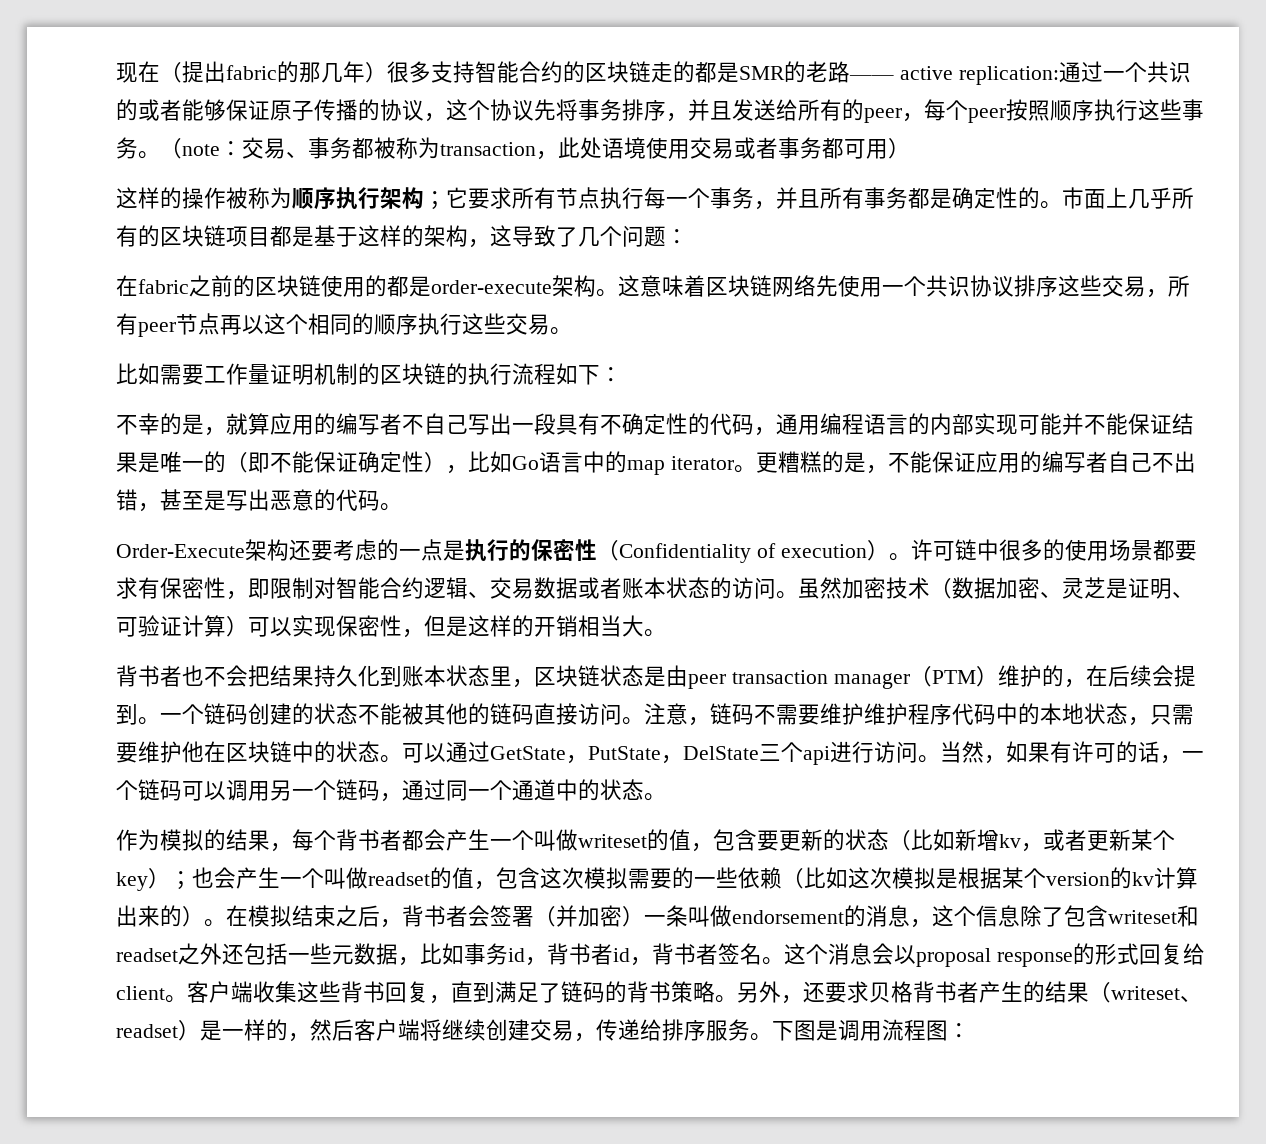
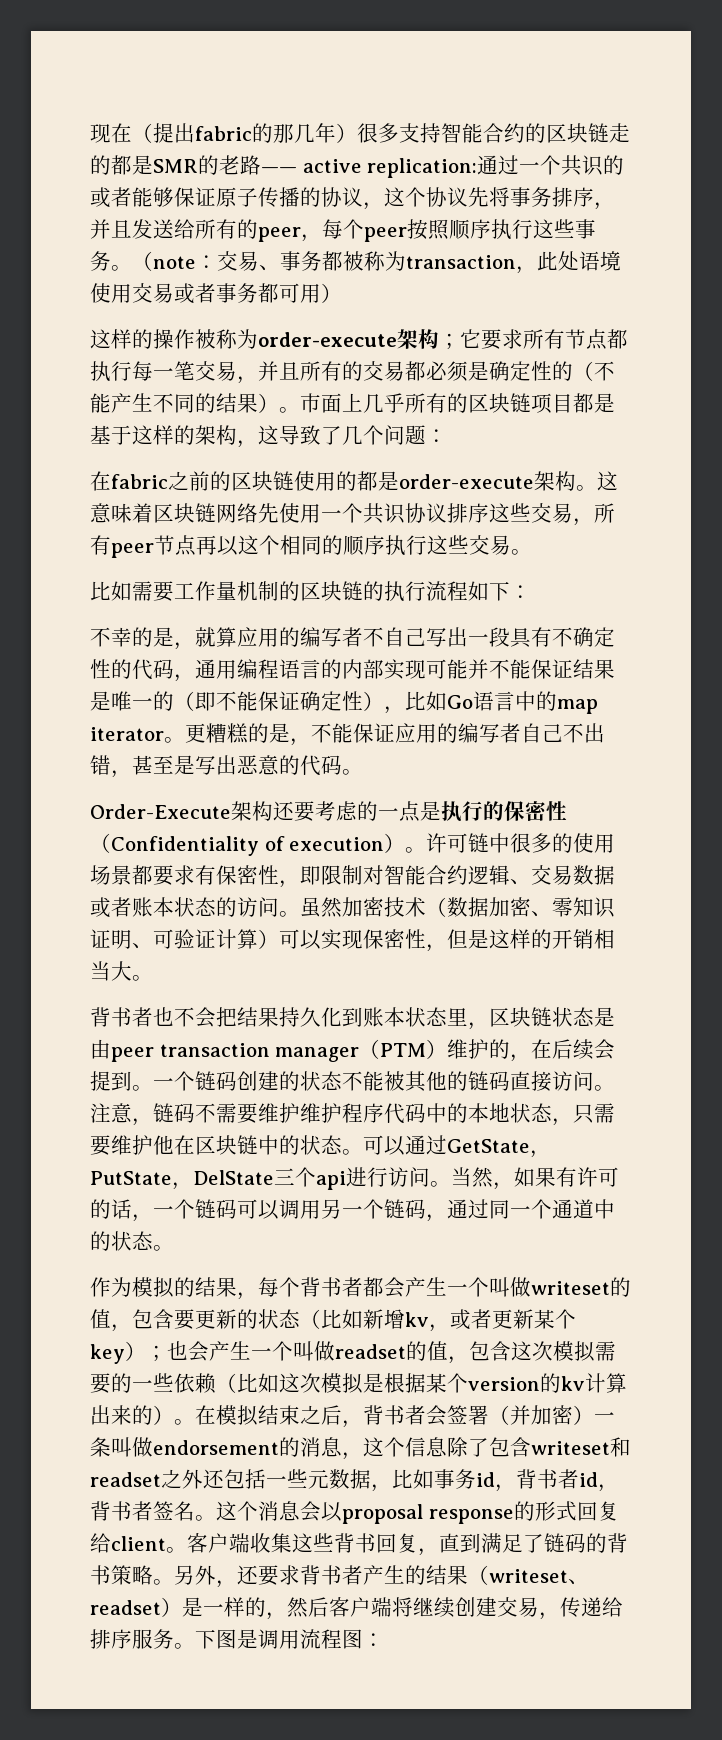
- 这样的操作被称为顺序执行架构；它要求所有节点执行每一个事务，并且所有事务都是确定性的。
+ 这样的操作被称为order-execute架构；它要求所有节点都执行每一笔交易，并且所有的交易都必须是确定性的（不能产生不同的结果）。
- 比如需要工作量证明机制的区块链的执行流程如下：
+ 比如需要工作量机制的区块链的执行流程如下：
- 虽然加密技术（数据加密、灵芝是证明、可验证计算）可以实现保密性，但是这样的开销相当大。
+ 虽然加密技术（数据加密、零知识证明、可验证计算）可以实现保密性，但是这样的开销相当大。
- 另外，还要求贝格背书者产生的结果（writeset、readset）是一样的，然后客户端将继续创建交易，传递给排序服务。
+ 另外，还要求背书者产生的结果（writeset、readset）是一样的，然后客户端将继续创建交易，传递给排序服务。

